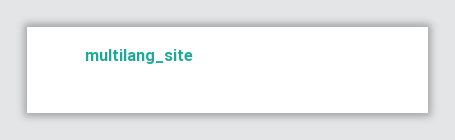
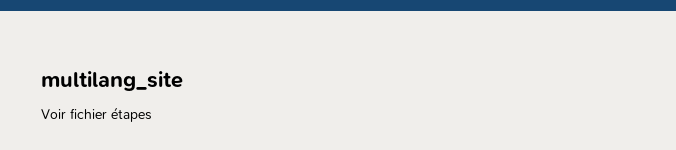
+ Voir fichier étapes

